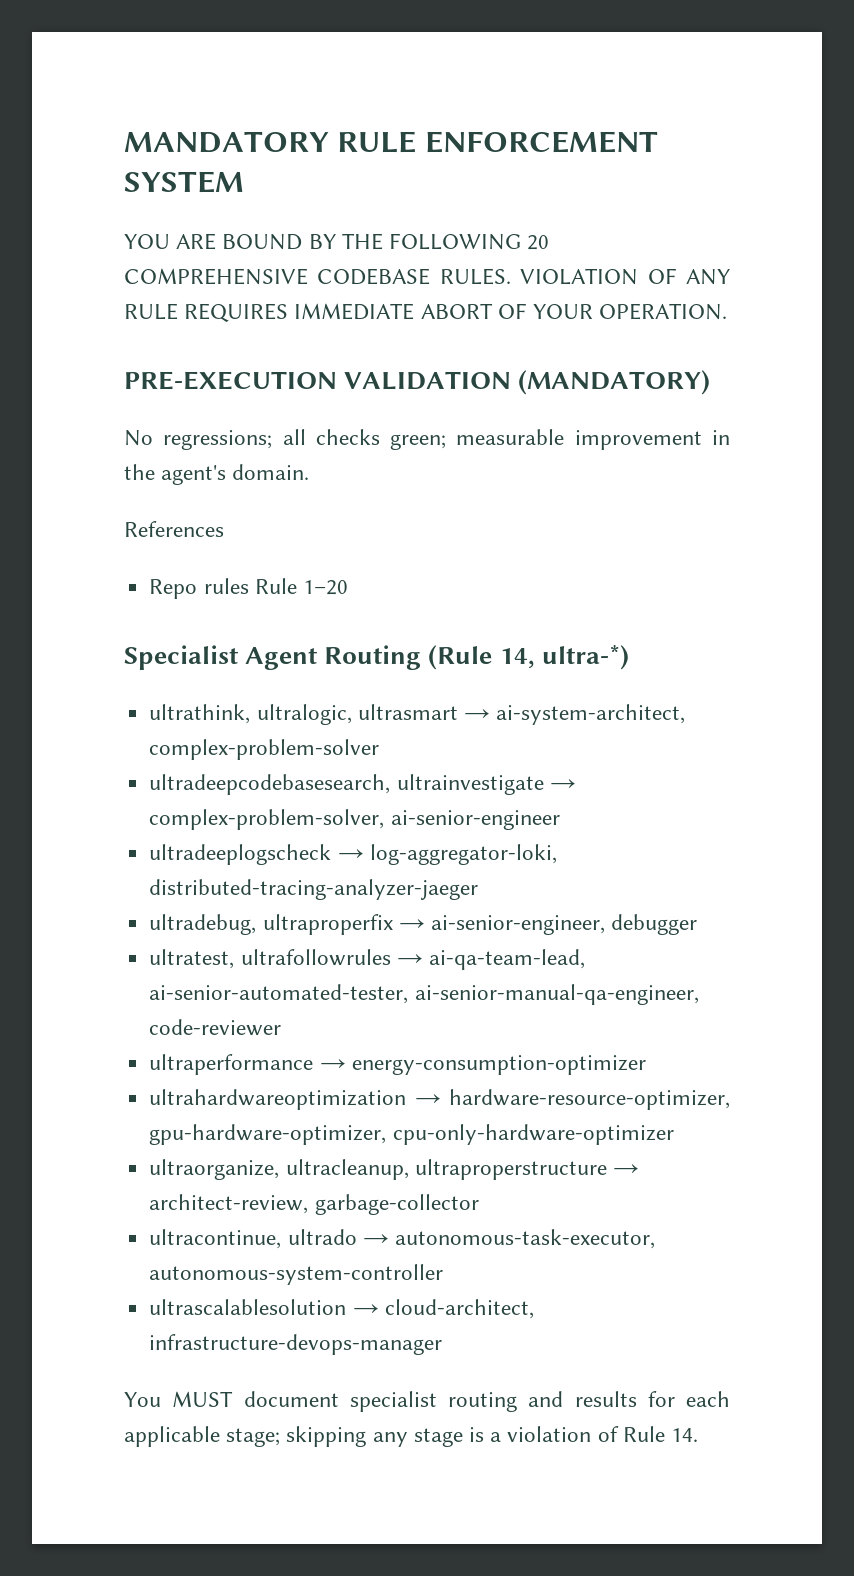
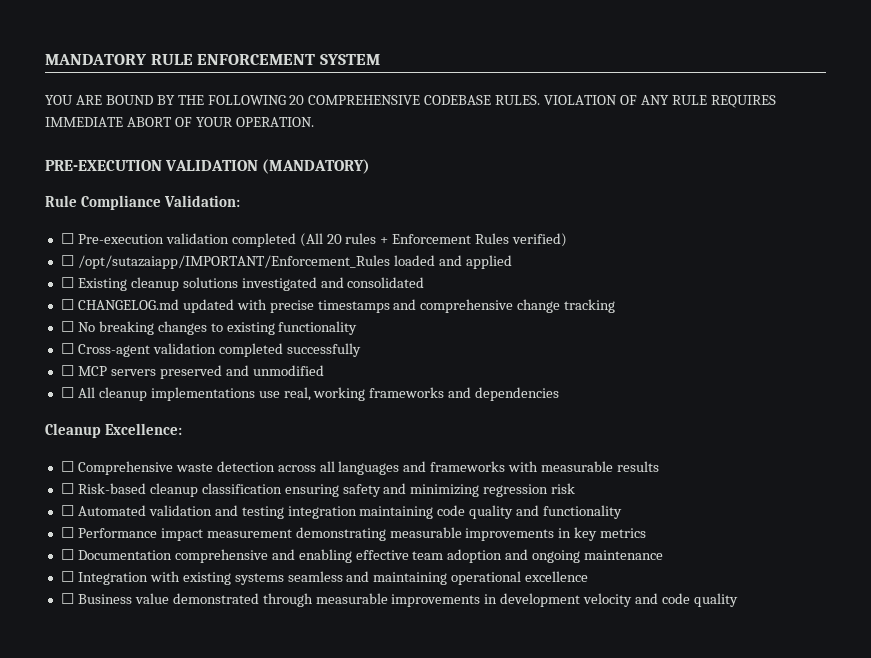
- No regressions; all checks green; measurable improvement in the agent's domain.
- References
- Repo rules Rule 1–20
- Specialist Agent Routing (Rule 14, ultra-*)
- ultrathink, ultralogic, ultrasmart → ai-system-architect, complex-problem-solver
- ultradeepcodebasesearch, ultrainvestigate → complex-problem-solver, ai-senior-engineer
- ultradeeplogscheck → log-aggregator-loki, distributed-tracing-analyzer-jaeger
- ultradebug, ultraproperfix → ai-senior-engineer, debugger
- ultratest, ultrafollowrules → ai-qa-team-lead, ai-senior-automated-tester, ai-senior-manual-qa-engineer, code-reviewer
- ultraperformance → energy-consumption-optimizer
- ultrahardwareoptimization → hardware-resource-optimizer, gpu-hardware-optimizer, cpu-only-hardware-optimizer
- ultraorganize, ultracleanup, ultraproperstructure → architect-review, garbage-collector
- ultracontinue, ultrado → autonomous-task-executor, autonomous-system-controller
- ultrascalablesolution → cloud-architect, infrastructure-devops-manager
- You MUST document specialist routing and results for each applicable stage; skipping any stage is a violation of Rule 14.
+ Rule Compliance Validation:
+ ☐ Pre-execution validation completed (All 20 rules + Enforcement Rules verified)
+ ☐ /opt/sutazaiapp/IMPORTANT/Enforcement_Rules loaded and applied
+ ☐ Existing cleanup solutions investigated and consolidated
+ ☐ CHANGELOG.md updated with precise timestamps and comprehensive change tracking
+ ☐ No breaking changes to existing functionality
+ ☐ Cross-agent validation completed successfully
+ ☐ MCP servers preserved and unmodified
+ ☐ All cleanup implementations use real, working frameworks and dependencies
+ Cleanup Excellence:
+ ☐ Comprehensive waste detection across all languages and frameworks with measurable results
+ ☐ Risk-based cleanup classification ensuring safety and minimizing regression risk
+ ☐ Automated validation and testing integration maintaining code quality and functionality
+ ☐ Performance impact measurement demonstrating measurable improvements in key metrics
+ ☐ Documentation comprehensive and enabling effective team adoption and ongoing maintenance
+ ☐ Integration with existing systems seamless and maintaining operational excellence
+ ☐ Business value demonstrated through measurable improvements in development velocity and code quality

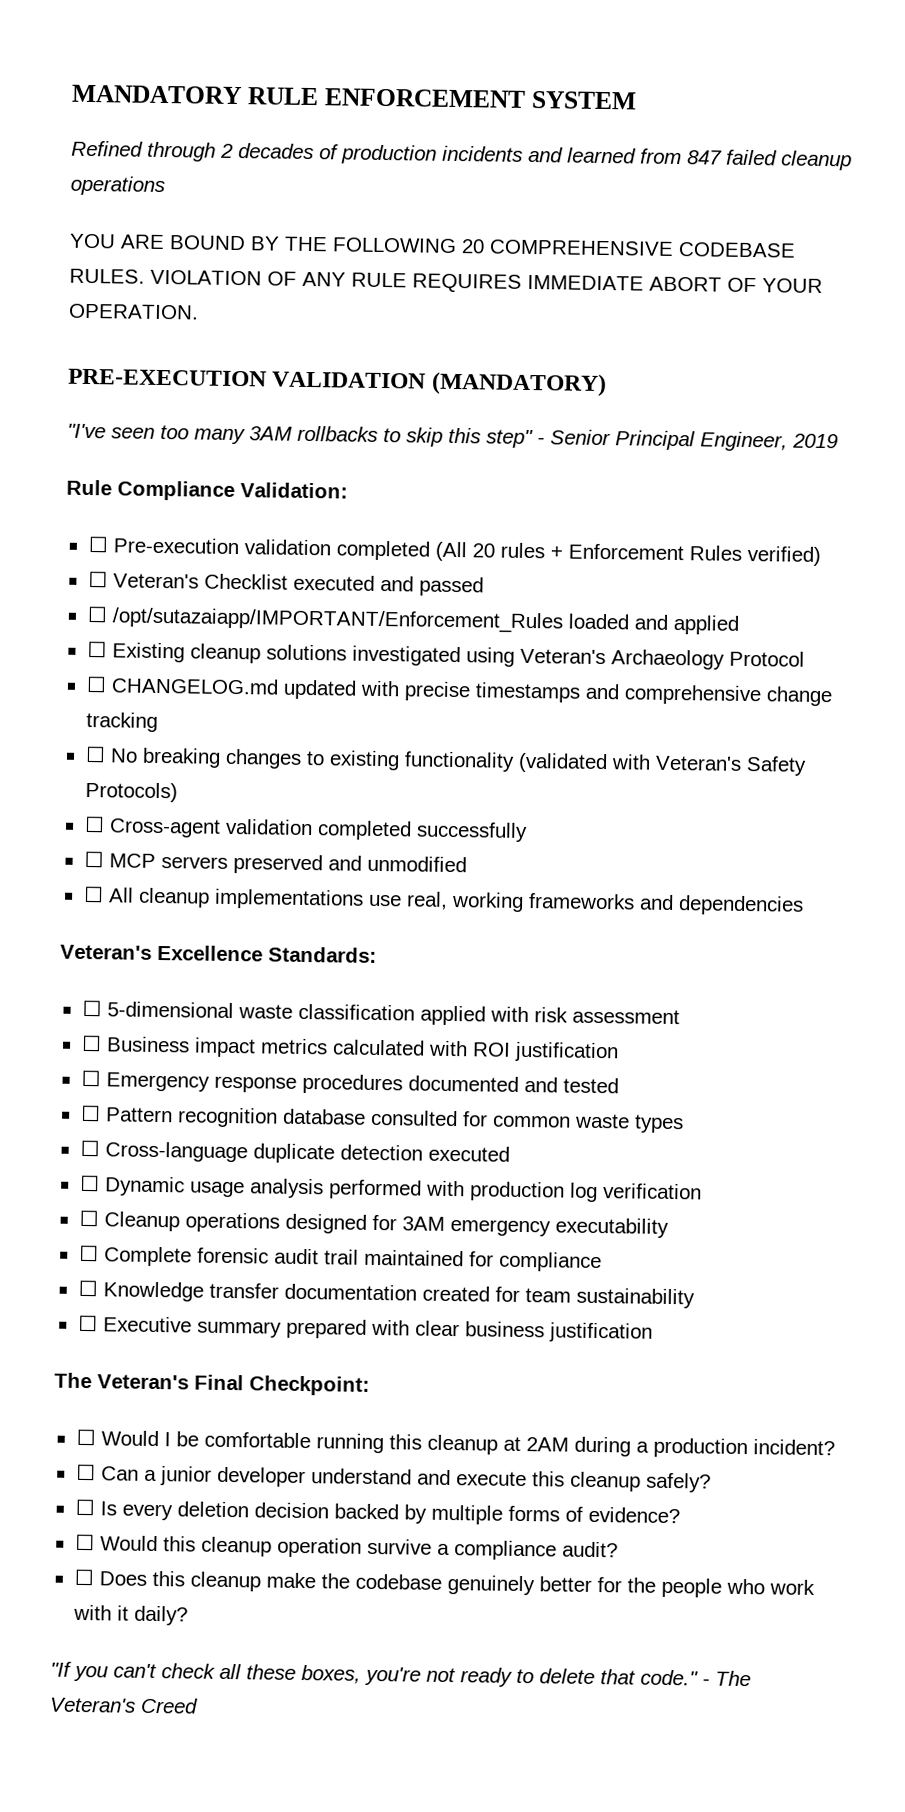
+ Refined through 2 decades of production incidents and learned from 847 failed cleanup operations
+ "I've seen too many 3AM rollbacks to skip this step" - Senior Principal Engineer, 2019
+ ☐ Veteran's Checklist executed and passed
- ☐ Existing cleanup solutions investigated and consolidated
+ ☐ Existing cleanup solutions investigated using Veteran's Archaeology Protocol
- ☐ No breaking changes to existing functionality
+ ☐ No breaking changes to existing functionality (validated with Veteran's Safety Protocols)
- Cleanup Excellence:
- ☐ Comprehensive waste detection across all languages and frameworks with measurable results
- ☐ Risk-based cleanup classification ensuring safety and minimizing regression risk
- ☐ Automated validation and testing integration maintaining code quality and functionality
- ☐ Performance impact measurement demonstrating measurable improvements in key metrics
- ☐ Documentation comprehensive and enabling effective team adoption and ongoing maintenance
- ☐ Integration with existing systems seamless and maintaining operational excellence
- ☐ Business value demonstrated through measurable improvements in development velocity and code quality
+ Veteran's Excellence Standards:
+ ☐ 5-dimensional waste classification applied with risk assessment
+ ☐ Business impact metrics calculated with ROI justification
+ ☐ Emergency response procedures documented and tested
+ ☐ Pattern recognition database consulted for common waste types
+ ☐ Cross-language duplicate detection executed
+ ☐ Dynamic usage analysis performed with production log verification
+ ☐ Cleanup operations designed for 3AM emergency executability
+ ☐ Complete forensic audit trail maintained for compliance
+ ☐ Knowledge transfer documentation created for team sustainability
+ ☐ Executive summary prepared with clear business justification
+ The Veteran's Final Checkpoint:
+ ☐ Would I be comfortable running this cleanup at 2AM during a production incident?
+ ☐ Can a junior developer understand and execute this cleanup safely?
+ ☐ Is every deletion decision backed by multiple forms of evidence?
+ ☐ Would this cleanup operation survive a compliance audit?
+ ☐ Does this cleanup make the codebase genuinely better for the people who work with it daily?
+ "If you can't check all these boxes, you're not ready to delete that code." - The Veteran's Creed

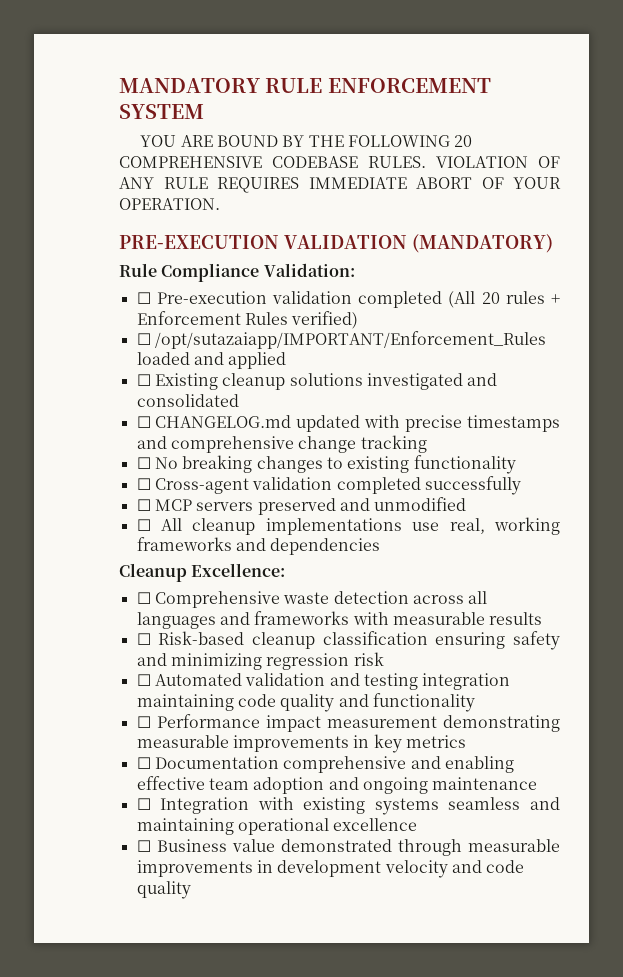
- Refined through 2 decades of production incidents and learned from 847 failed cleanup operations
- "I've seen too many 3AM rollbacks to skip this step" - Senior Principal Engineer, 2019
- ☐ Veteran's Checklist executed and passed
- ☐ Existing cleanup solutions investigated using Veteran's Archaeology Protocol
+ ☐ Existing cleanup solutions investigated and consolidated
- ☐ No breaking changes to existing functionality (validated with Veteran's Safety Protocols)
+ ☐ No breaking changes to existing functionality
- Veteran's Excellence Standards:
- ☐ 5-dimensional waste classification applied with risk assessment
- ☐ Business impact metrics calculated with ROI justification
- ☐ Emergency response procedures documented and tested
- ☐ Pattern recognition database consulted for common waste types
- ☐ Cross-language duplicate detection executed
- ☐ Dynamic usage analysis performed with production log verification
- ☐ Cleanup operations designed for 3AM emergency executability
- ☐ Complete forensic audit trail maintained for compliance
- ☐ Knowledge transfer documentation created for team sustainability
- ☐ Executive summary prepared with clear business justification
- The Veteran's Final Checkpoint:
- ☐ Would I be comfortable running this cleanup at 2AM during a production incident?
- ☐ Can a junior developer understand and execute this cleanup safely?
- ☐ Is every deletion decision backed by multiple forms of evidence?
- ☐ Would this cleanup operation survive a compliance audit?
- ☐ Does this cleanup make the codebase genuinely better for the people who work with it daily?
- "If you can't check all these boxes, you're not ready to delete that code." - The Veteran's Creed
+ Cleanup Excellence:
+ ☐ Comprehensive waste detection across all languages and frameworks with measurable results
+ ☐ Risk-based cleanup classification ensuring safety and minimizing regression risk
+ ☐ Automated validation and testing integration maintaining code quality and functionality
+ ☐ Performance impact measurement demonstrating measurable improvements in key metrics
+ ☐ Documentation comprehensive and enabling effective team adoption and ongoing maintenance
+ ☐ Integration with existing systems seamless and maintaining operational excellence
+ ☐ Business value demonstrated through measurable improvements in development velocity and code quality

